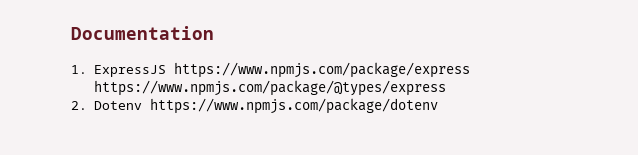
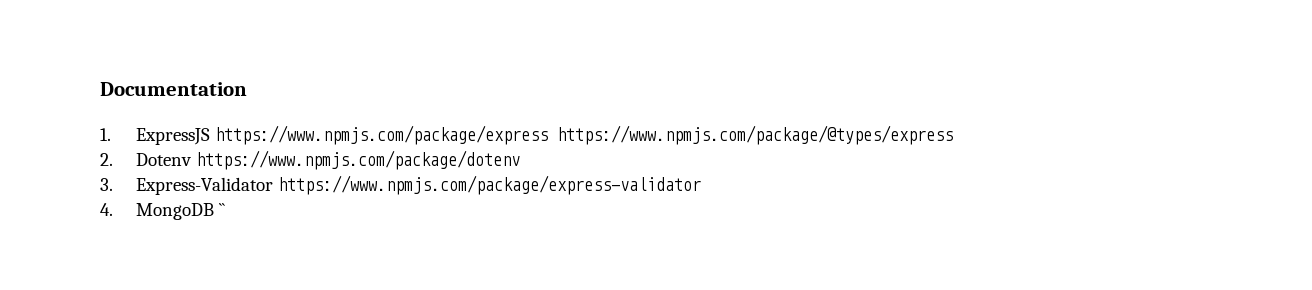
+ 3. Express-Validator https://www.npmjs.com/package/express-validator
+ 4. MongoDB ``

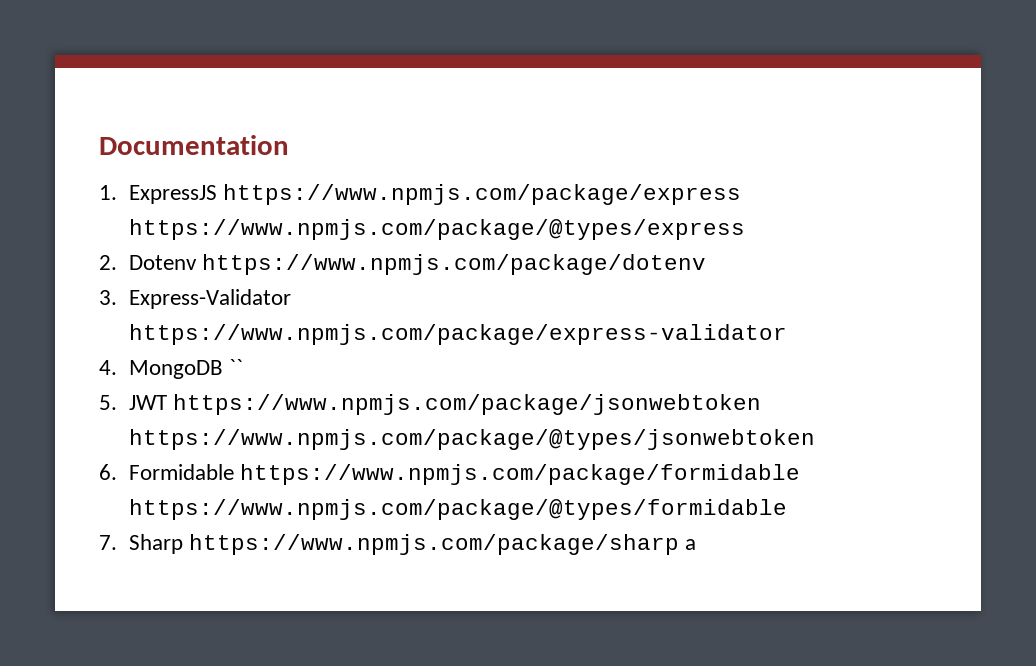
+ 5. JWT https://www.npmjs.com/package/jsonwebtoken https://www.npmjs.com/package/@types/jsonwebtoken
+ 6. Formidable https://www.npmjs.com/package/formidable https://www.npmjs.com/package/@types/formidable
+ 7. Sharp https://www.npmjs.com/package/sharp a

